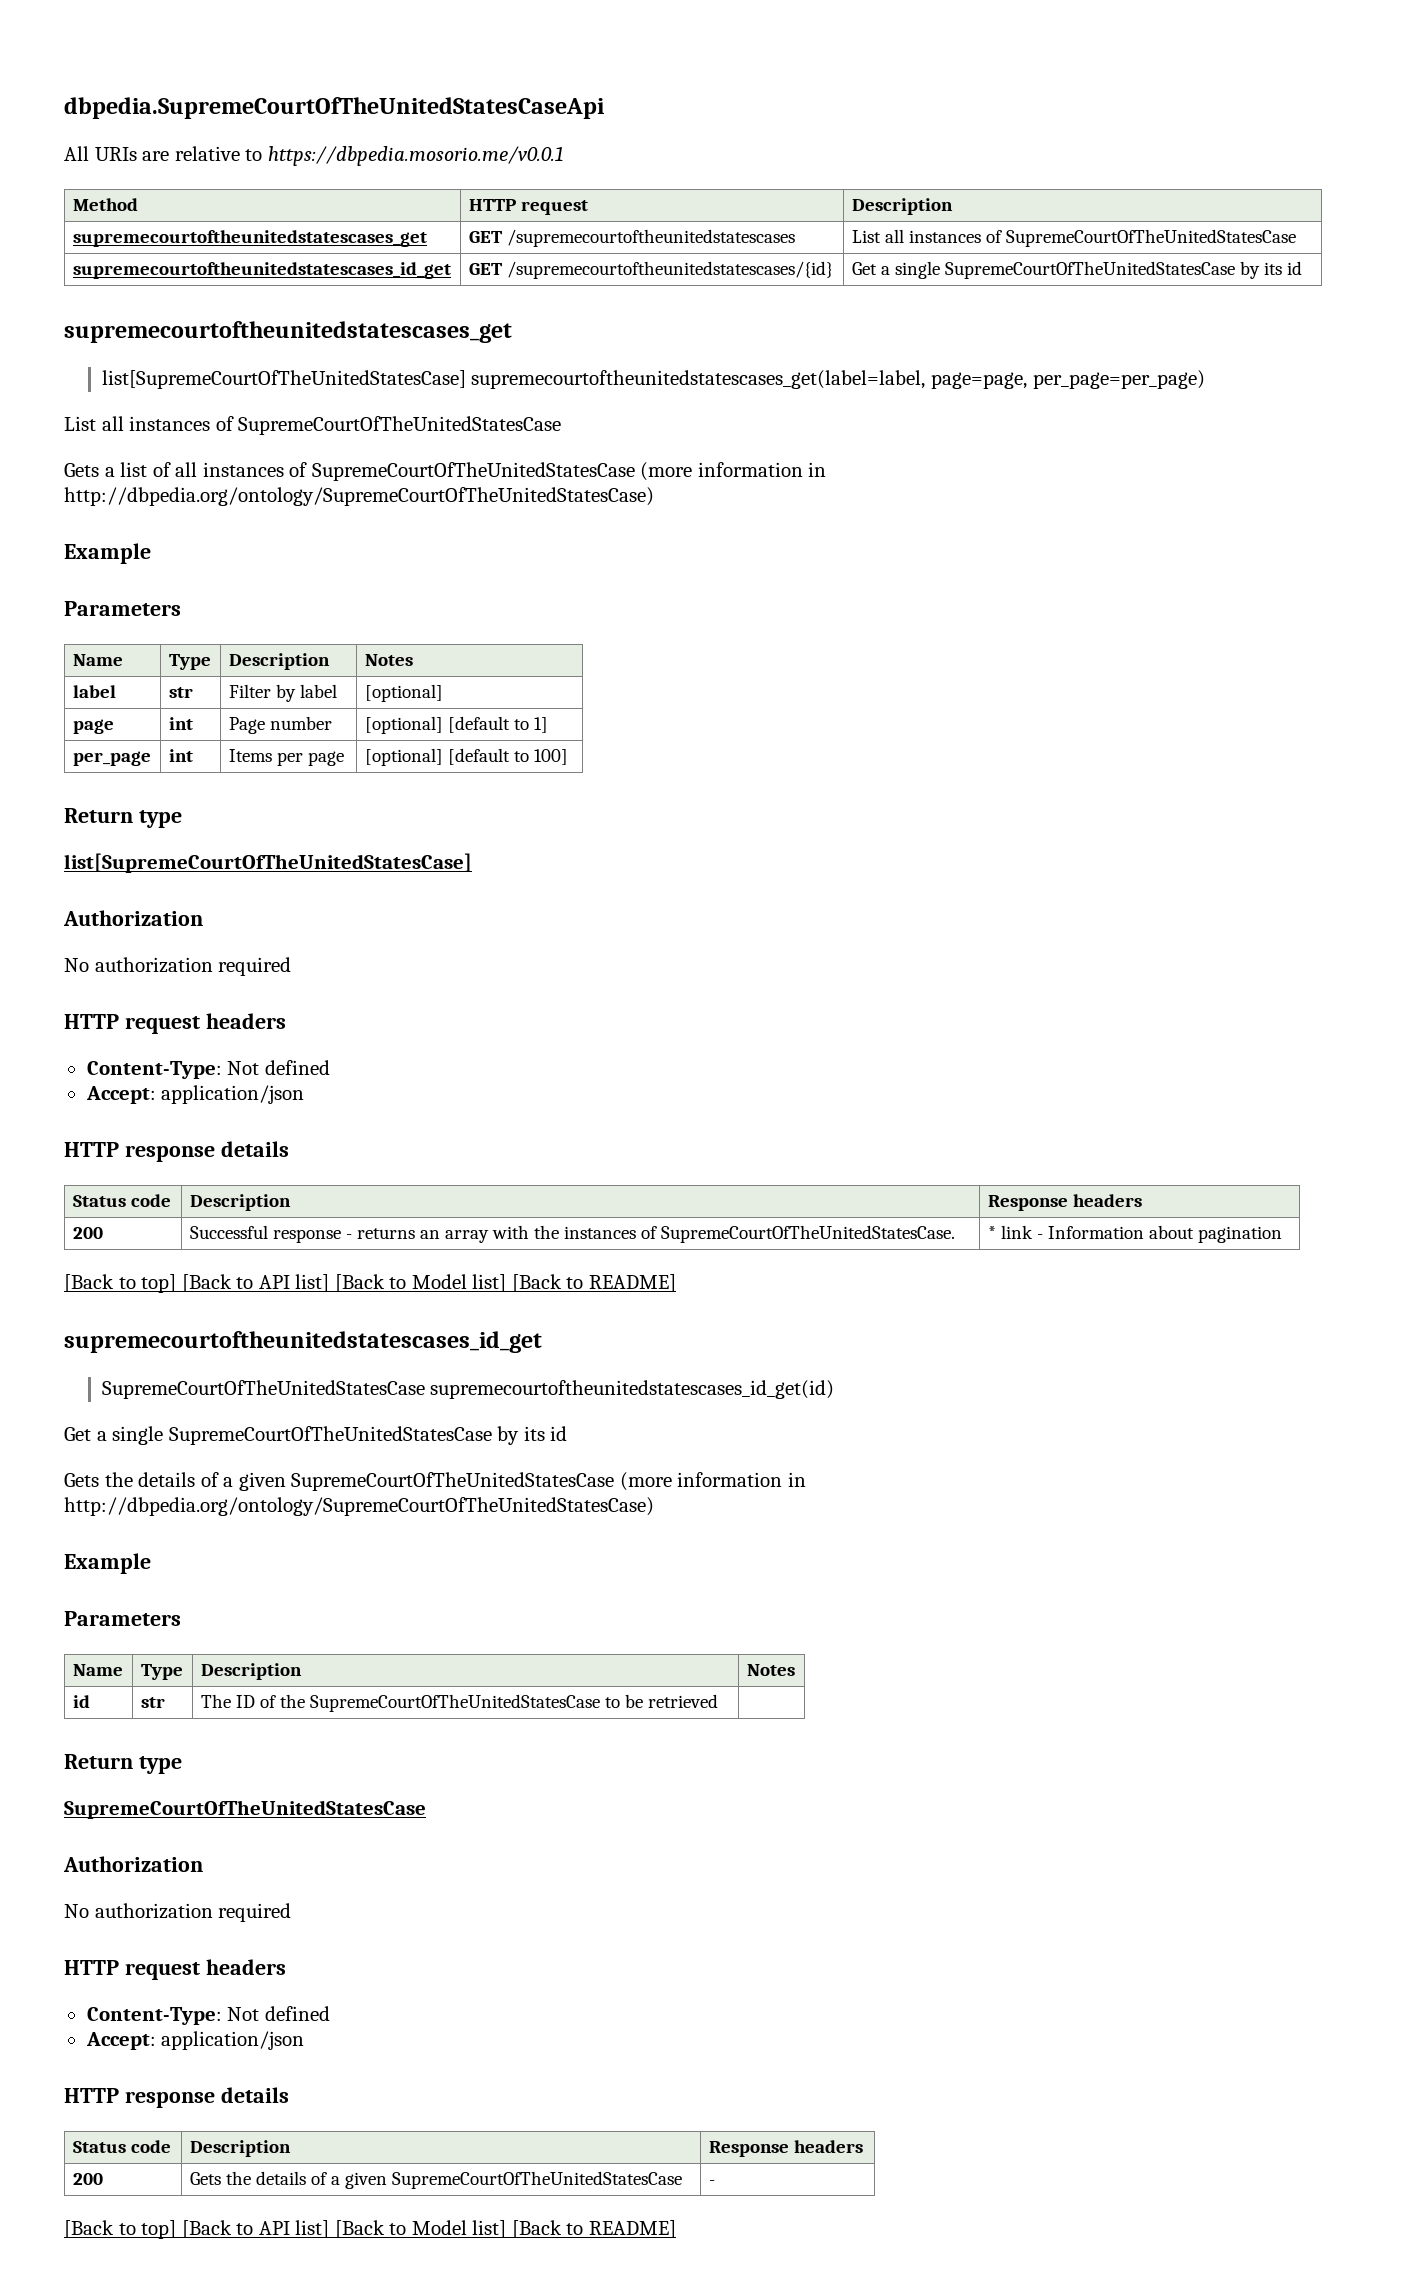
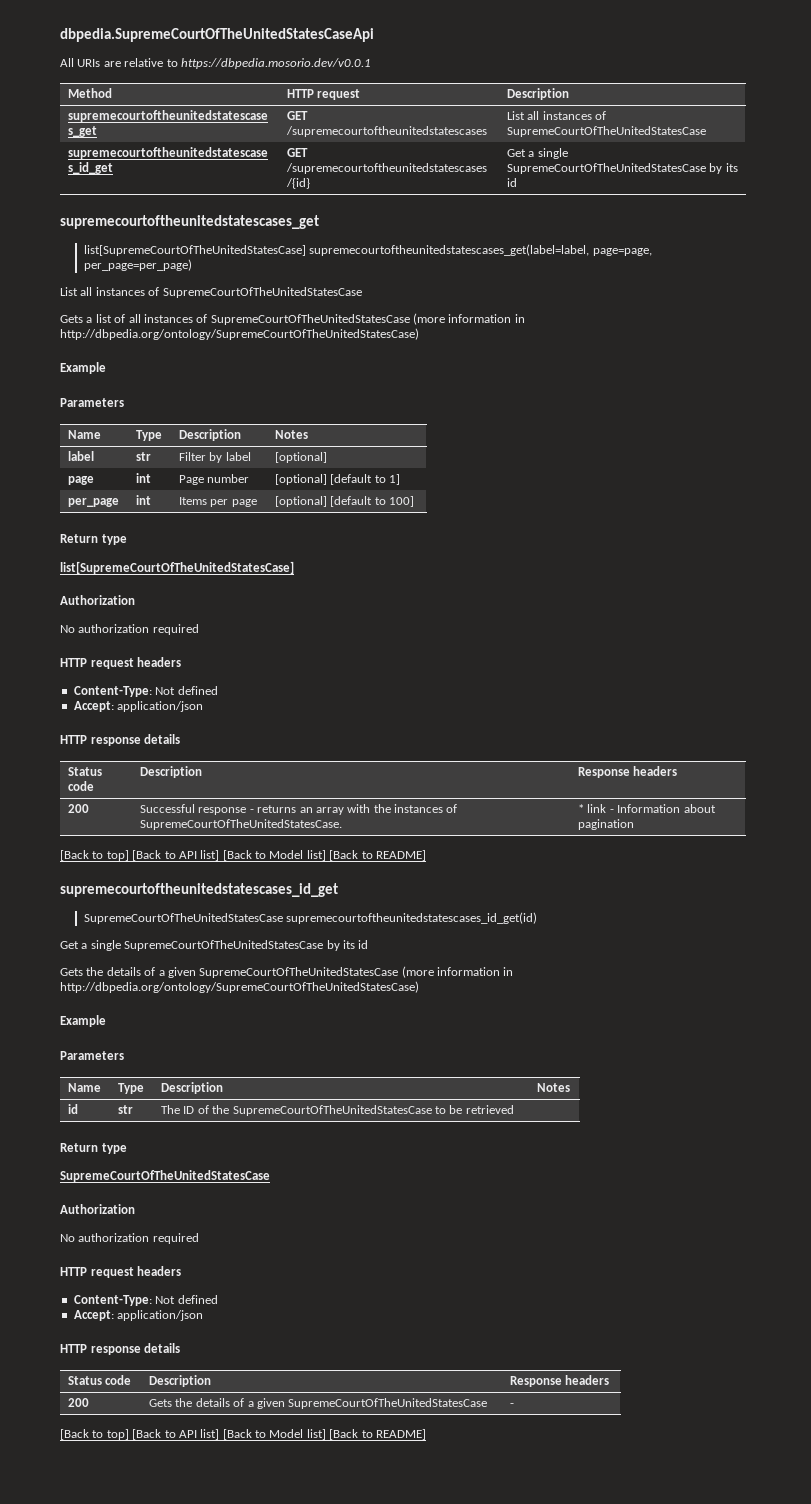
- All URIs are relative to https://dbpedia.mosorio.me/v0.0.1
+ All URIs are relative to https://dbpedia.mosorio.dev/v0.0.1

